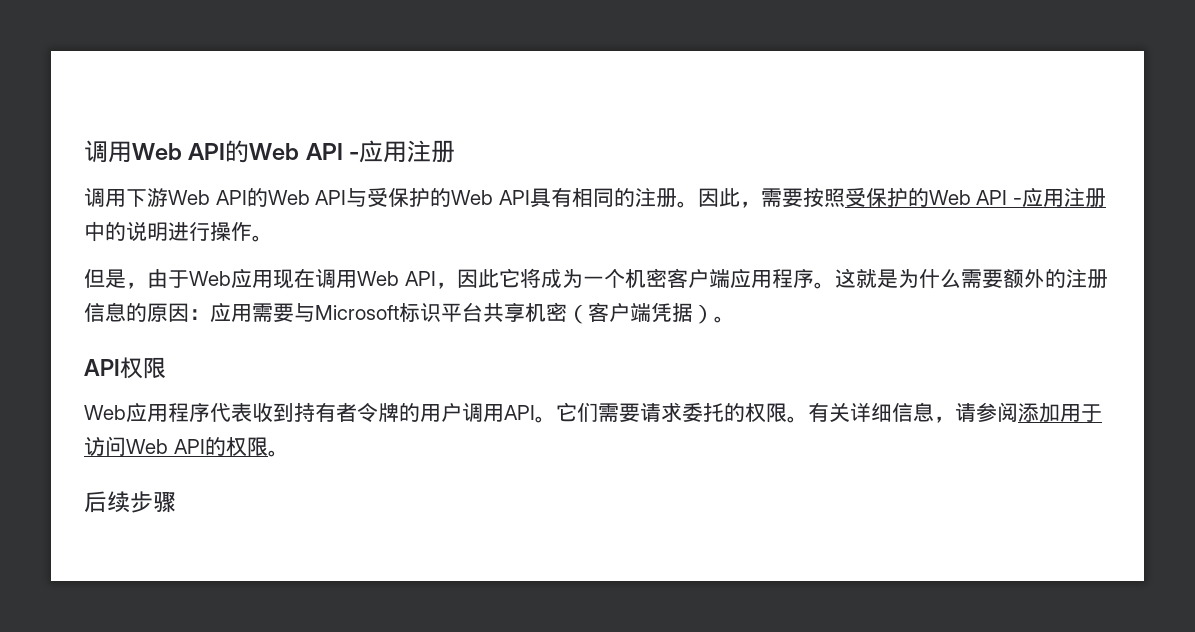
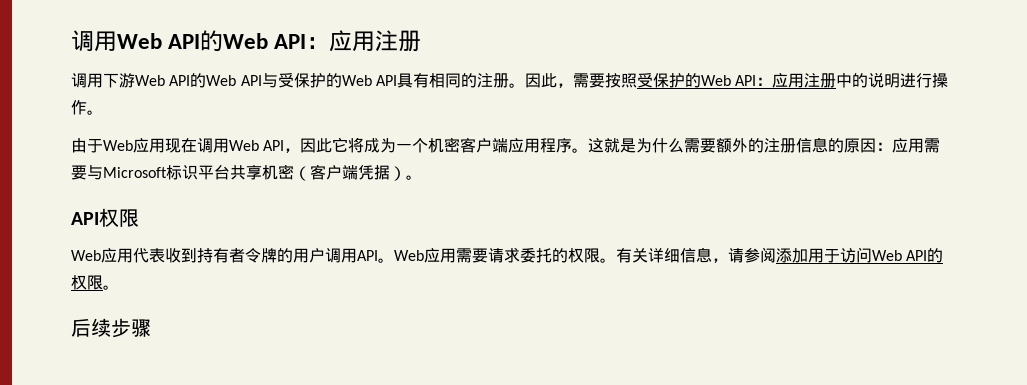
- 调用Web API的Web API -应用注册
+ 调用Web API的Web API：应用注册
- 因此，需要按照受保护的Web API -应用注册中的说明进行操作。
+ 因此，需要按照受保护的Web API：应用注册中的说明进行操作。
- 但是，由于Web应用现在调用Web API，因此它将成为一个机密客户端应用程序。
+ 由于Web应用现在调用Web API，因此它将成为一个机密客户端应用程序。
- Web应用程序代表收到持有者令牌的用户调用API。
+ Web应用代表收到持有者令牌的用户调用API。
- 它们需要请求委托的权限。
+ Web应用需要请求委托的权限。

